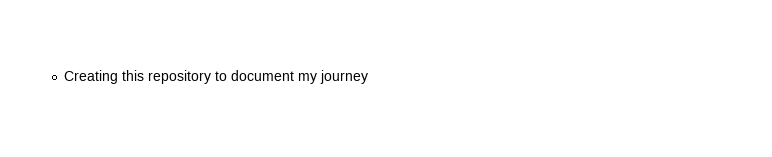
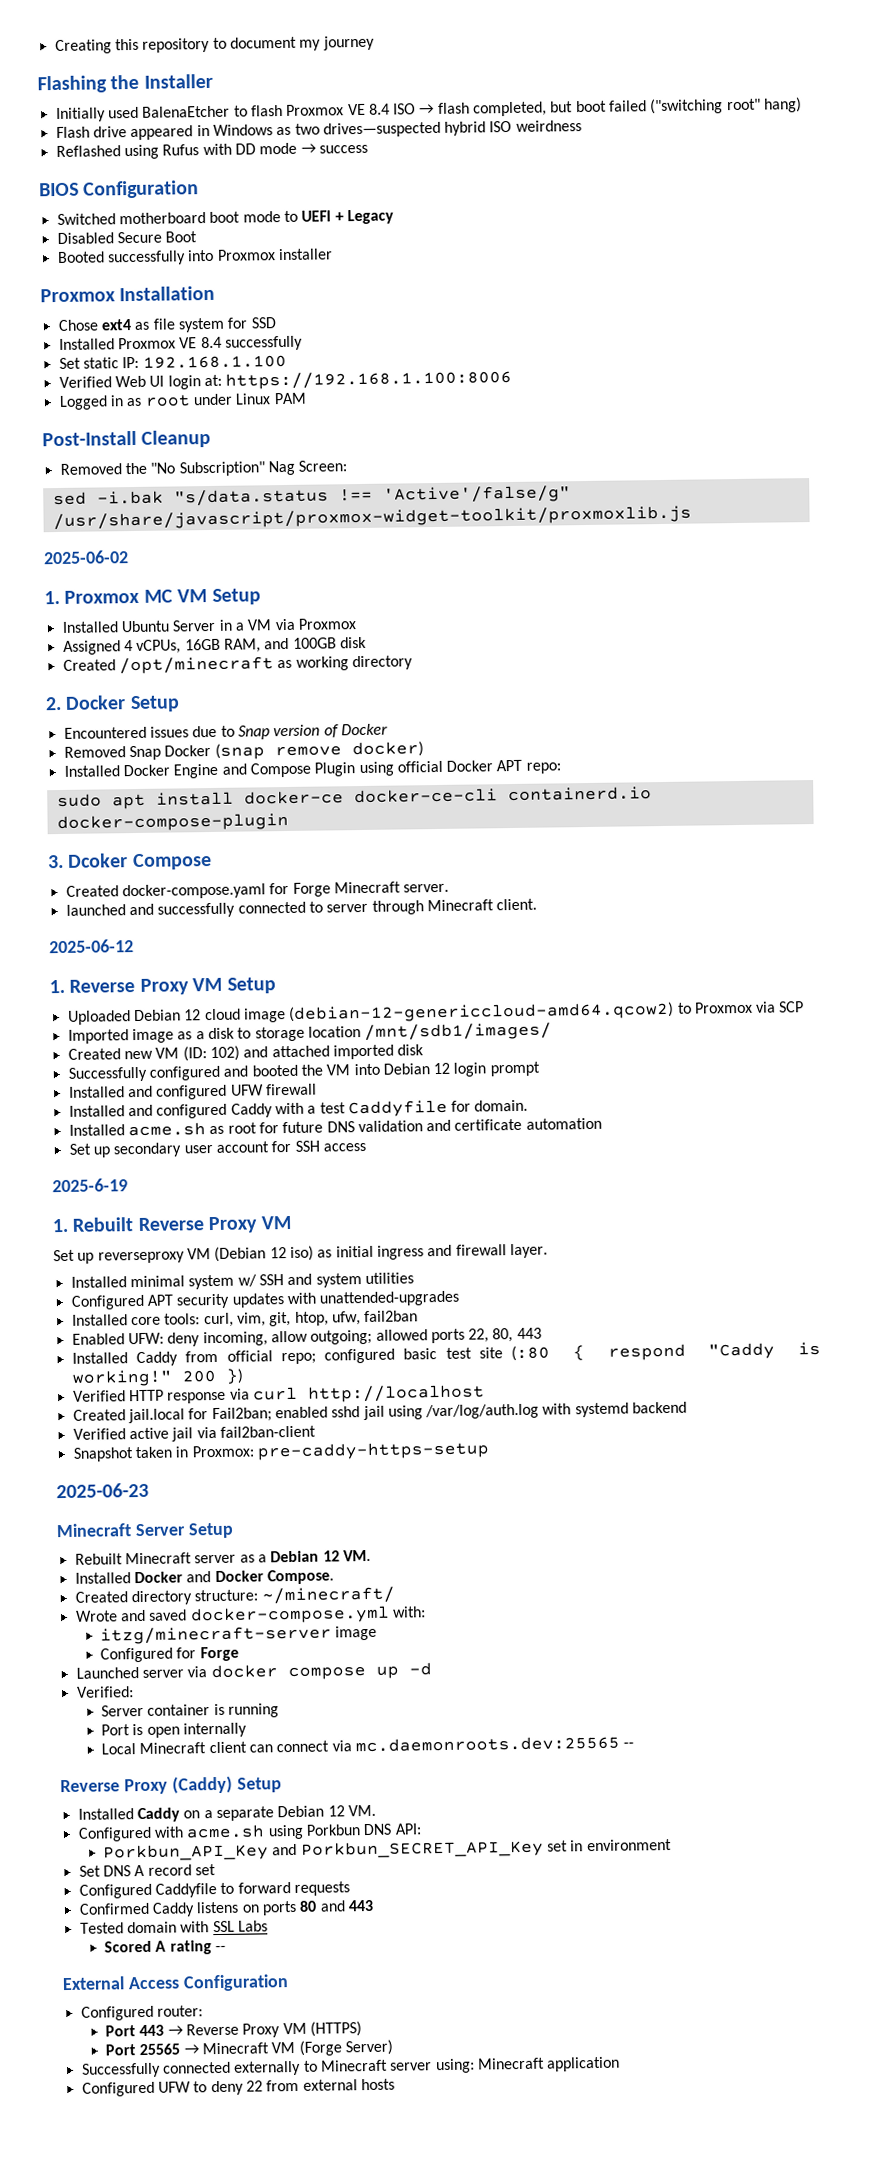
+ Flashing the Installer
+ Initially used BalenaEtcher to flash Proxmox VE 8.4 ISO → flash completed, but boot failed ("switching root" hang)
+ Flash drive appeared in Windows as two drives—suspected hybrid ISO weirdness
+ Reflashed using Rufus with DD mode → success
+ BIOS Configuration
+ Switched motherboard boot mode to UEFI + Legacy
+ Disabled Secure Boot
+ Booted successfully into Proxmox installer
+ Proxmox Installation
+ Chose ext4 as file system for SSD
+ Installed Proxmox VE 8.4 successfully
+ Set static IP: 192.168.1.100
+ Verified Web UI login at: https://192.168.1.100:8006
+ Logged in as root under Linux PAM
+ Post-Install Cleanup
+ Removed the "No Subscription" Nag Screen:
+ sed -i.bak "s/data.status !== 'Active'/false/g" /usr/share/javascript/proxmox-widget-toolkit/proxmoxlib.js
+ 2025-06-02
+ 1. Proxmox MC VM Setup
+ Installed Ubuntu Server in a VM via Proxmox
+ Assigned 4 vCPUs, 16GB RAM, and 100GB disk
+ Created /opt/minecraft as working directory
+ 2. Docker Setup
+ Encountered issues due to Snap version of Docker
+ Removed Snap Docker (snap remove docker)
+ Installed Docker Engine and Compose Plugin using official Docker APT repo:
+ sudo apt install docker-ce docker-ce-cli containerd.io docker-compose-plugin
+ 3. Dcoker Compose
+ Created docker-compose.yaml for Forge Minecraft server.
+ launched and successfully connected to server through Minecraft client.
+ 2025-06-12
+ 1. Reverse Proxy VM Setup
+ Uploaded Debian 12 cloud image (debian-12-genericcloud-amd64.qcow2) to Proxmox via SCP
+ Imported image as a disk to storage location /mnt/sdb1/images/
+ Created new VM (ID: 102) and attached imported disk
+ Successfully configured and booted the VM into Debian 12 login prompt
+ Installed and configured UFW firewall
+ Installed and configured Caddy with a test Caddyfile for domain.
+ Installed acme.sh as root for future DNS validation and certificate automation
+ Set up secondary user account for SSH access
+ 2025-6-19
+ 1. Rebuilt Reverse Proxy VM
+ Set up reverseproxy VM (Debian 12 iso) as initial ingress and firewall layer.
+ Installed minimal system w/ SSH and system utilities
+ Configured APT security updates with unattended-upgrades
+ Installed core tools: curl, vim, git, htop, ufw, fail2ban
+ Enabled UFW: deny incoming, allow outgoing; allowed ports 22, 80, 443
+ Installed Caddy from official repo; configured basic test site (:80 { respond "Caddy is working!" 200 })
+ Verified HTTP response via curl http://localhost
+ Created jail.local for Fail2ban; enabled sshd jail using /var/log/auth.log with systemd backend
+ Verified active jail via fail2ban-client
+ Snapshot taken in Proxmox: pre-caddy-https-setup
+ 2025-06-23
+ Minecraft Server Setup
+ Rebuilt Minecraft server as a Debian 12 VM.
+ Installed Docker and Docker Compose.
+ Created directory structure: ~/minecraft/
+ Wrote and saved docker-compose.yml with:
+ itzg/minecraft-server image
+ Configured for Forge
+ Launched server via docker compose up -d
+ Verified:
+ Server container is running
+ Port is open internally
+ Local Minecraft client can connect via mc.daemonroots.dev:25565 --
+ Reverse Proxy (Caddy) Setup
+ Installed Caddy on a separate Debian 12 VM.
+ Configured with acme.sh using Porkbun DNS API:
+ Porkbun_API_Key and Porkbun_SECRET_API_Key set in environment
+ Set DNS A record set
+ Configured Caddyfile to forward requests
+ Confirmed Caddy listens on ports 80 and 443
+ Tested domain with SSL Labs
+ Scored A rating --
+ External Access Configuration
+ Configured router:
+ Port 443 → Reverse Proxy VM (HTTPS)
+ Port 25565 → Minecraft VM (Forge Server)
+ Successfully connected externally to Minecraft server using: Minecraft application
+ Configured UFW to deny 22 from external hosts

